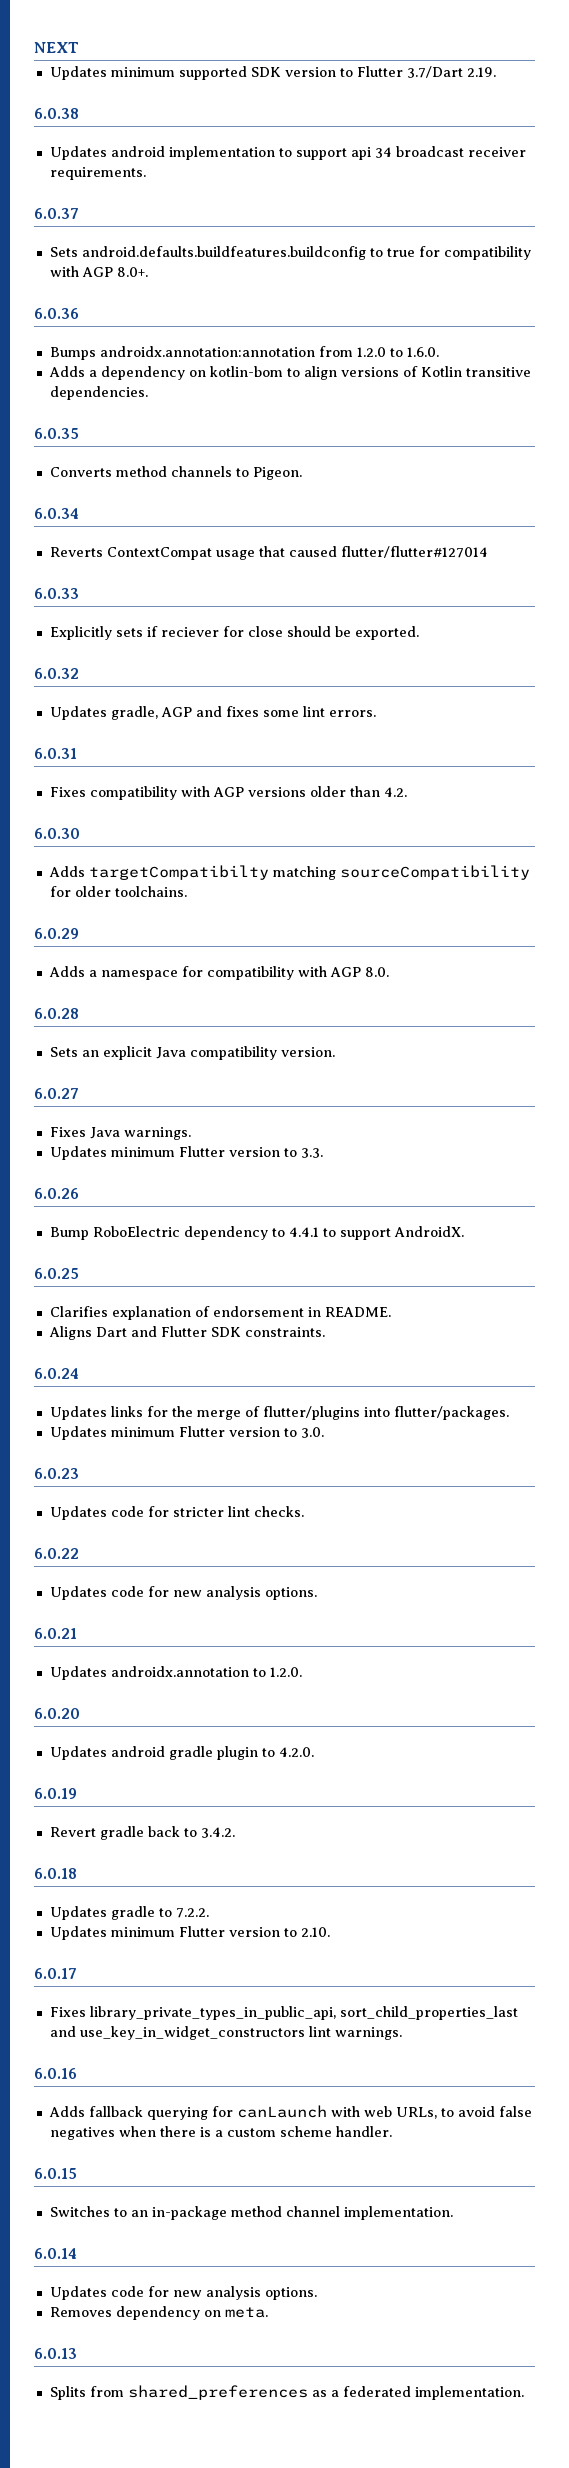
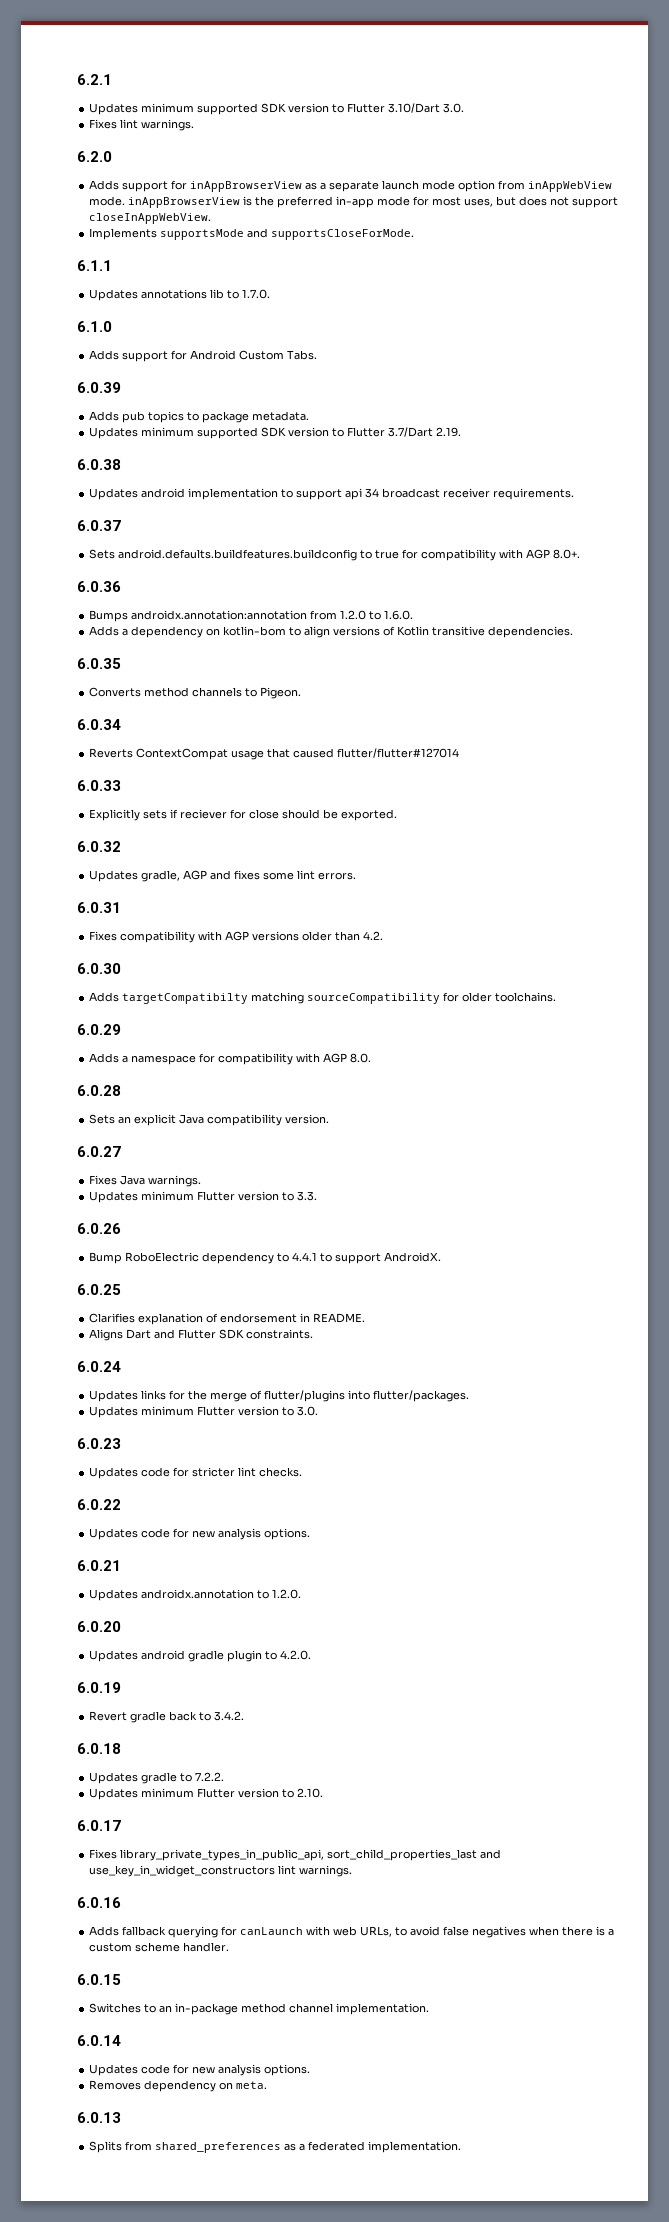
- NEXT
+ 6.2.1
+ Updates minimum supported SDK version to Flutter 3.10/Dart 3.0.
+ Fixes lint warnings.
+ 6.2.0
+ Adds support for inAppBrowserView as a separate launch mode option from inAppWebView mode. inAppBrowserView is the preferred in-app mode for most uses, but does not support closeInAppWebView.
+ Implements supportsMode and supportsCloseForMode.
+ 6.1.1
+ Updates annotations lib to 1.7.0.
+ 6.1.0
+ Adds support for Android Custom Tabs.
+ 6.0.39
+ Adds pub topics to package metadata.

